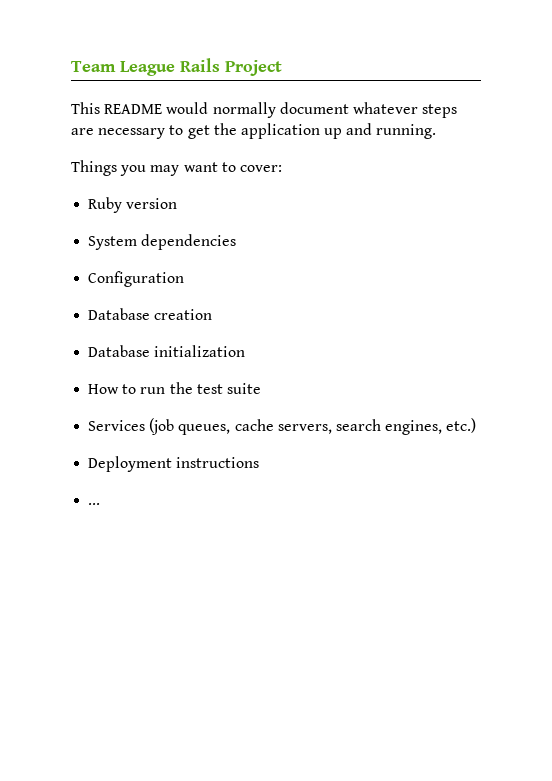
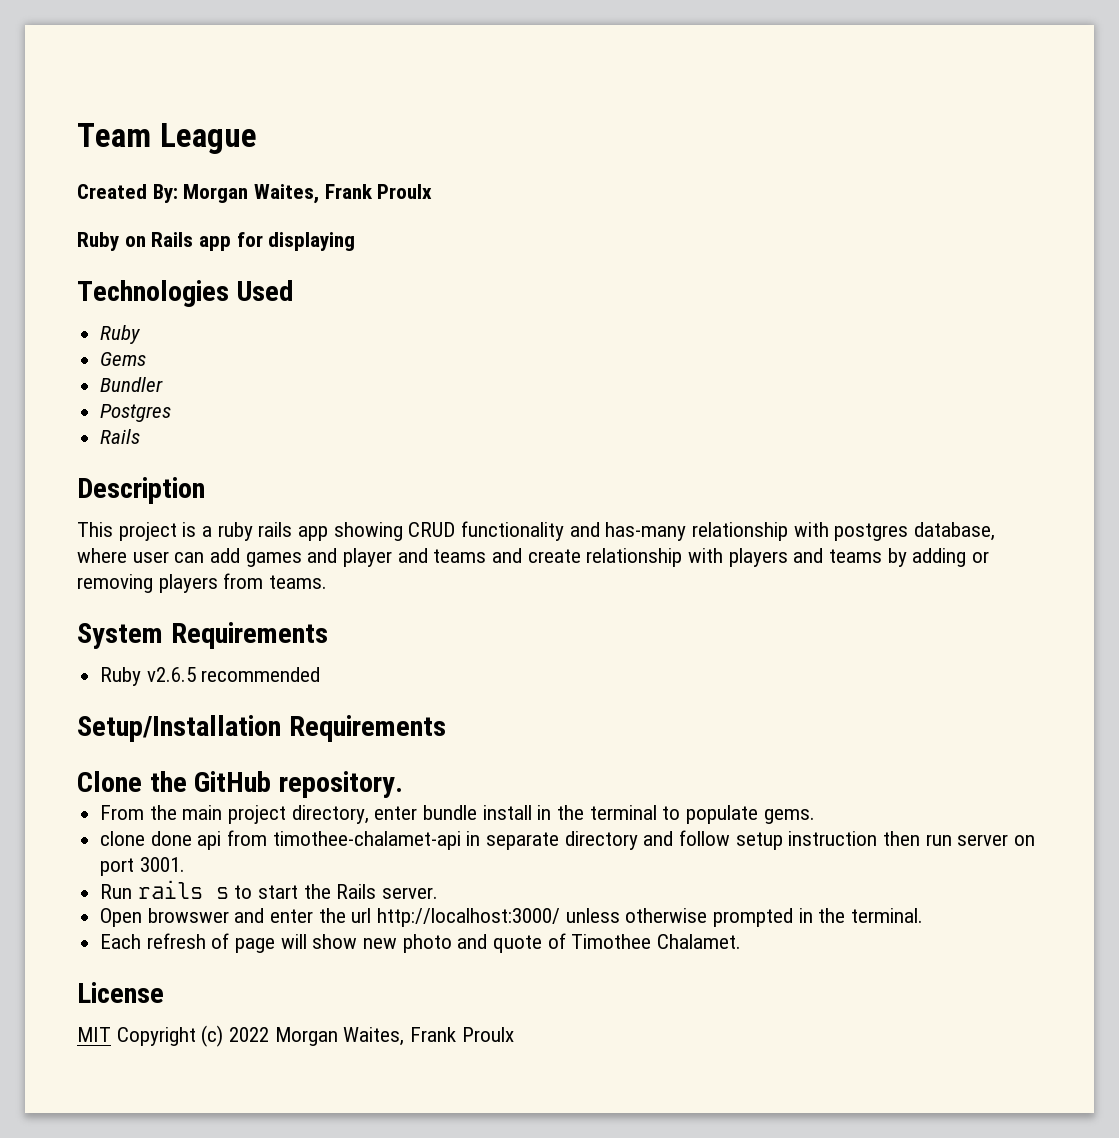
- Team League Rails Project
- This README would normally document whatever steps are necessary to get the application up and running.
- Things you may want to cover:
- Ruby version
- System dependencies
- Configuration
- Database creation
- Database initialization
- How to run the test suite
- Services (job queues, cache servers, search engines, etc.)
- Deployment instructions
- ...
+ Team League
+ Created By: Morgan Waites, Frank Proulx
+ Ruby on Rails app for displaying
+ Technologies Used
+ Ruby
+ Gems
+ Bundler
+ Postgres
+ Rails
+ Description
+ This project is a ruby rails app showing CRUD functionality and has-many relationship with postgres database, where user can add games and player and teams and create relationship with players and teams by adding or removing players from teams.
+ System Requirements
+ Ruby v2.6.5 recommended
+ Setup/Installation Requirements
+ Clone the GitHub repository.
+ From the main project directory, enter bundle install in the terminal to populate gems.
+ clone done api from timothee-chalamet-api in separate directory and follow setup instruction then run server on port 3001.
+ Run rails s to start the Rails server.
+ Open browswer and enter the url http://localhost:3000/ unless otherwise prompted in the terminal.
+ Each refresh of page will show new photo and quote of Timothee Chalamet.
+ License
+ MIT Copyright (c) 2022 Morgan Waites, Frank Proulx

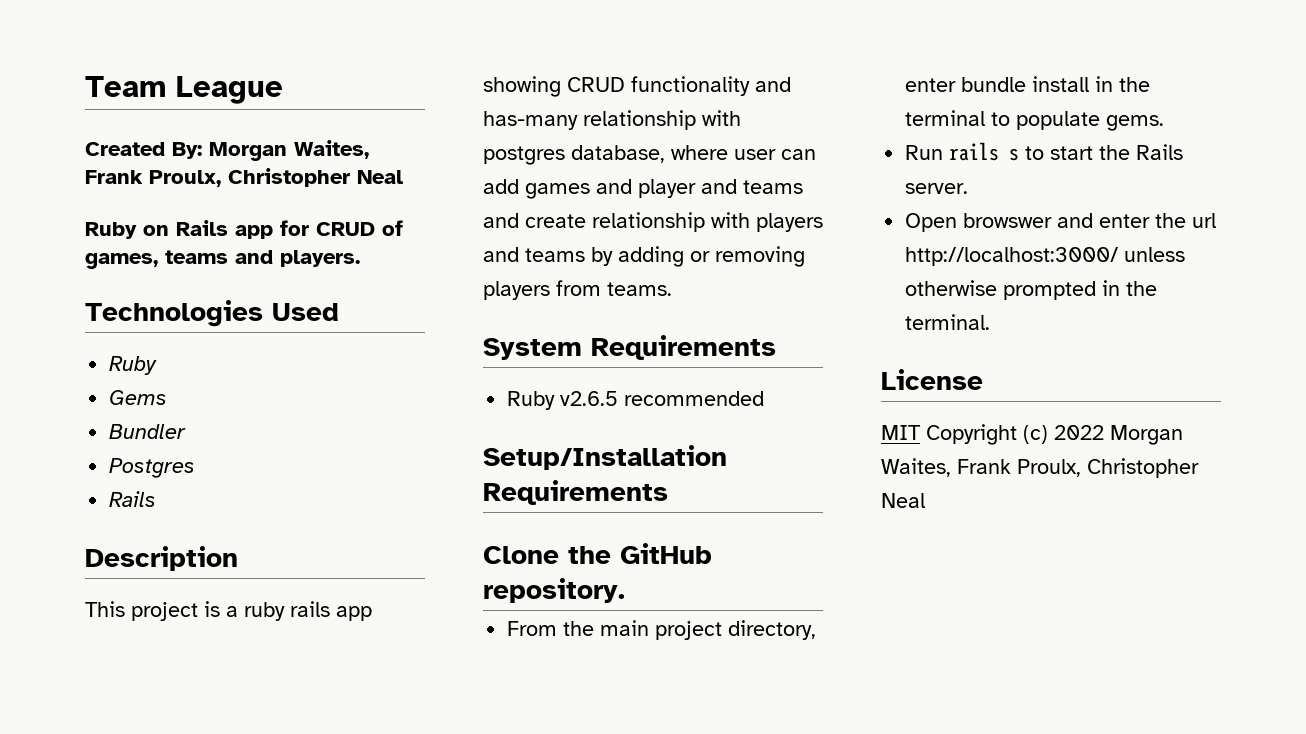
- Created By: Morgan Waites, Frank Proulx
+ Created By: Morgan Waites, Frank Proulx, Christopher Neal
- Ruby on Rails app for displaying
+ Ruby on Rails app for CRUD of games, teams and players.
- clone done api from timothee-chalamet-api in separate directory and follow setup instruction then run server on port 3001.
- Each refresh of page will show new photo and quote of Timothee Chalamet.
- MIT Copyright (c) 2022 Morgan Waites, Frank Proulx
+ MIT Copyright (c) 2022 Morgan Waites, Frank Proulx, Christopher Neal

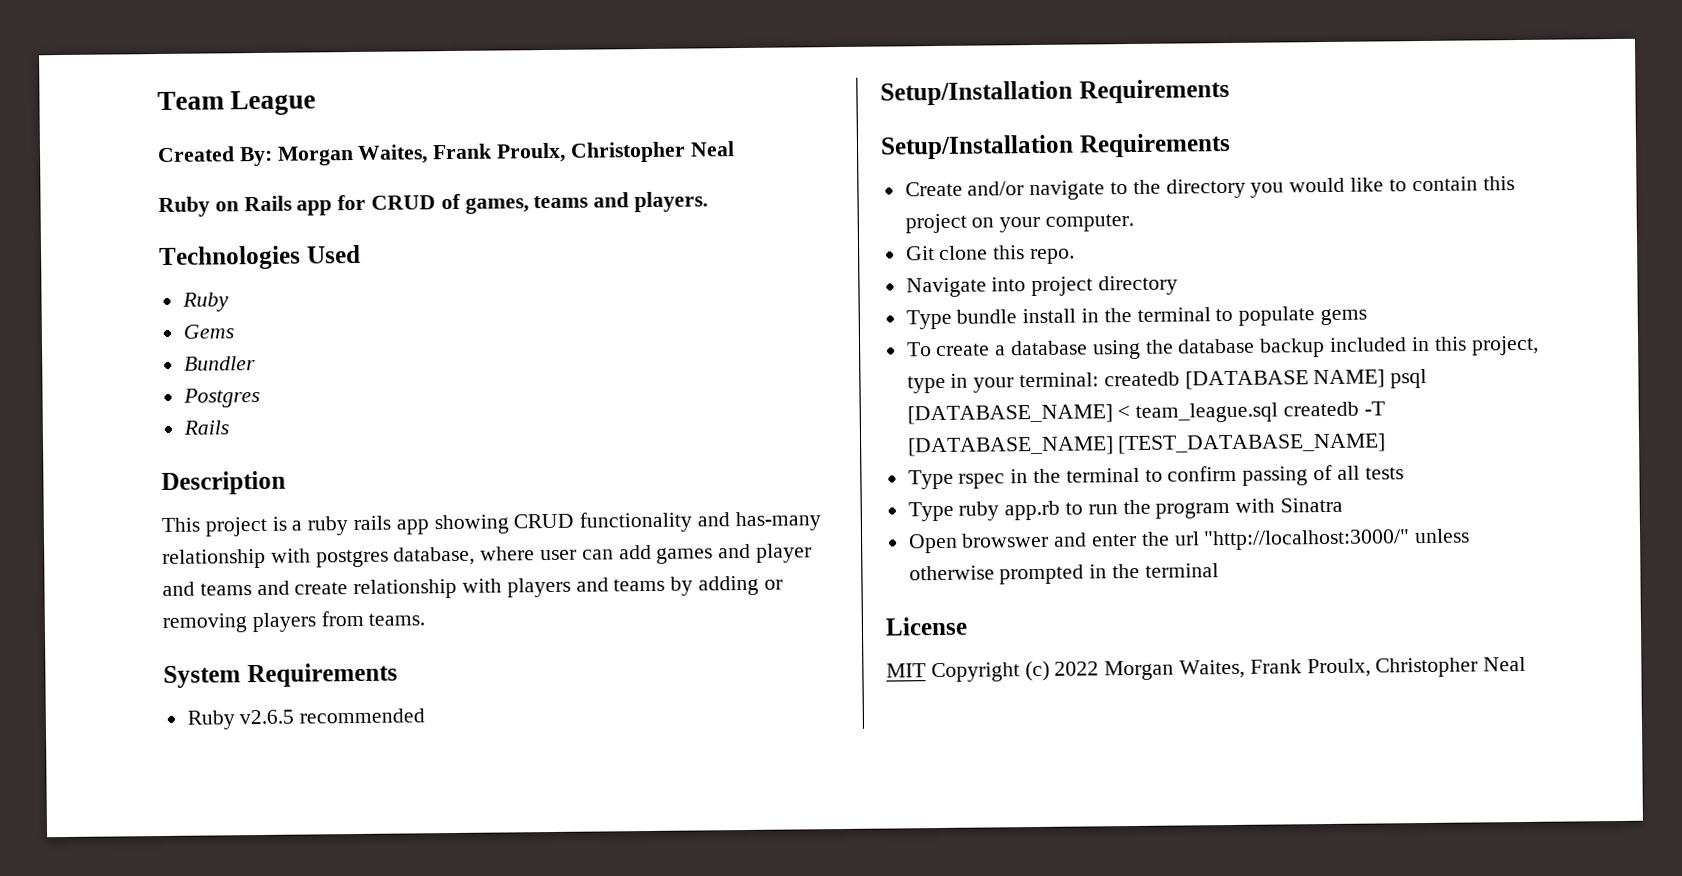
  Ruby v2.6.5 recommended
  Setup/Installation Requirements
- Clone the GitHub repository.
- From the main project directory, enter bundle install in the terminal to populate gems.
- Run rails s to start the Rails server.
+ Setup/Installation Requirements
+ Create and/or navigate to the directory you would like to contain this project on your computer.
+ Git clone this repo.
+ Navigate into project directory
+ Type bundle install in the terminal to populate gems
+ To create a database using the database backup included in this project, type in your terminal: createdb [DATABASE NAME] psql [DATABASE_NAME] < team_league.sql createdb -T [DATABASE_NAME] [TEST_DATABASE_NAME]
+ Type rspec in the terminal to confirm passing of all tests
+ Type ruby app.rb to run the program with Sinatra
- Open browswer and enter the url http://localhost:3000/ unless otherwise prompted in the terminal.
+ Open browswer and enter the url "http://localhost:3000/" unless otherwise prompted in the terminal

